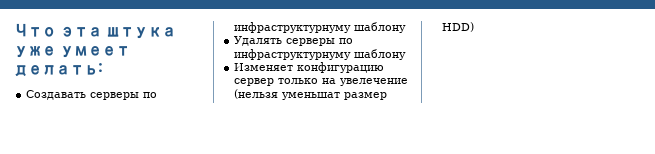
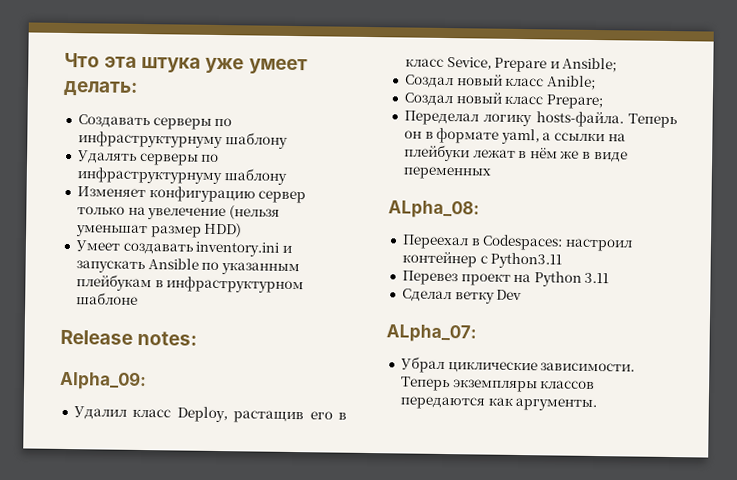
+ Умеет создавать inventory.ini и запускать Ansible по указанным плейбукам в инфраструктурном шаблоне
+ Release notes:
+ Alpha_09:
+ Удалил класс Deploy, растащив его в класс Sevice, Prepare и Ansible;
+ Создал новый класс Anible;
+ Создал новый класс Prepare;
+ Переделал логику hosts-файла. Теперь он в формате yaml, а ссылки на плейбуки лежат в нём же в виде переменных
+ ALpha_08:
+ Переехал в Codespaces: настроил контейнер с Python3.11
+ Перевез проект на Python 3.11
+ Сделал ветку Dev
+ ALpha_07:
+ Убрал циклические зависимости. Теперь экземпляры классов передаются как аргументы.

